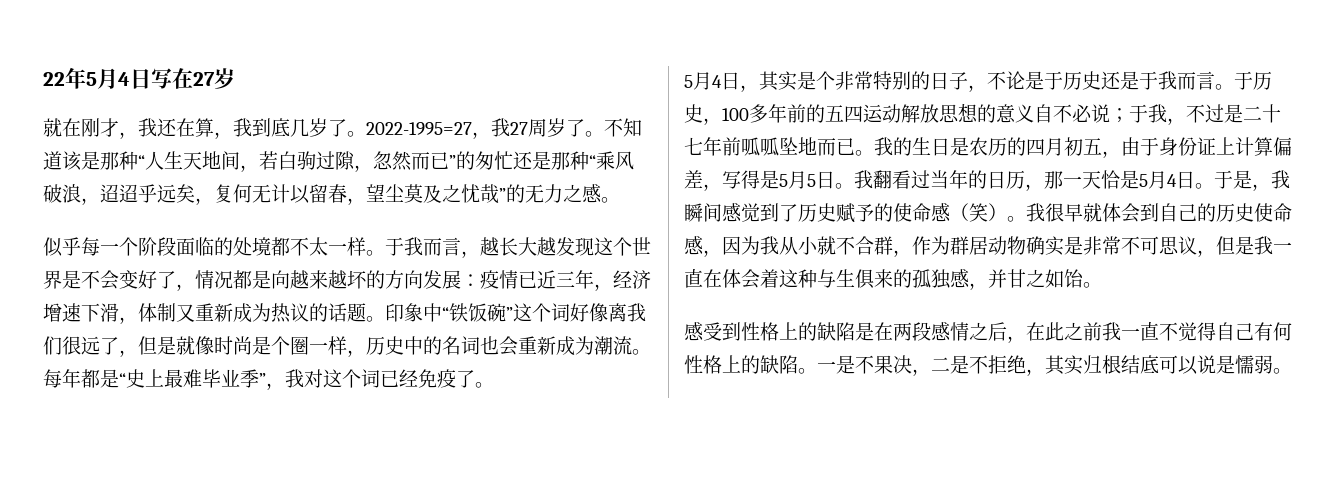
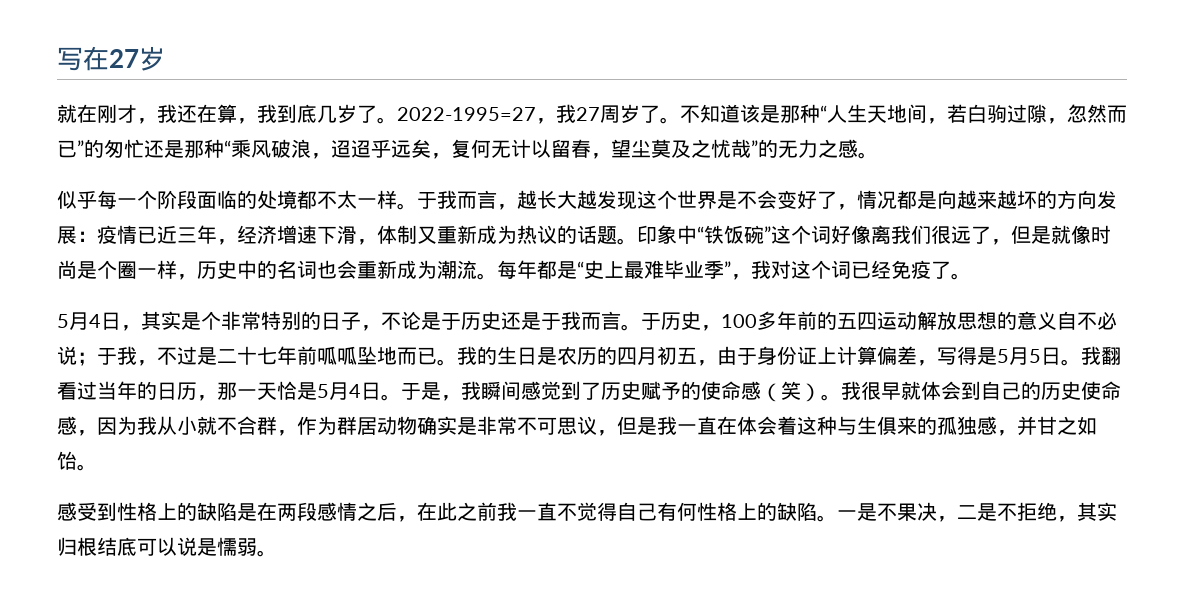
- 22年5月4日写在27岁
+ 写在27岁

